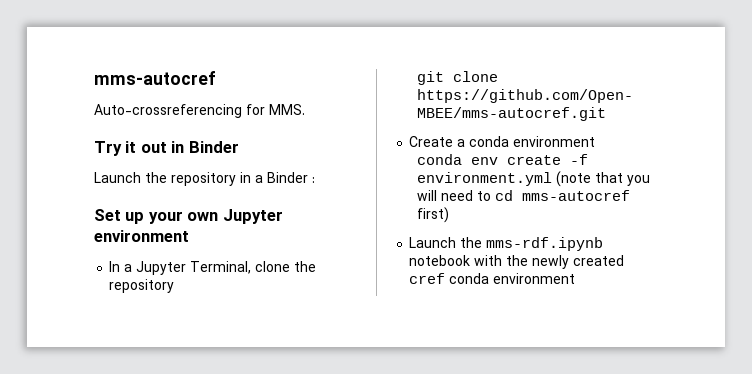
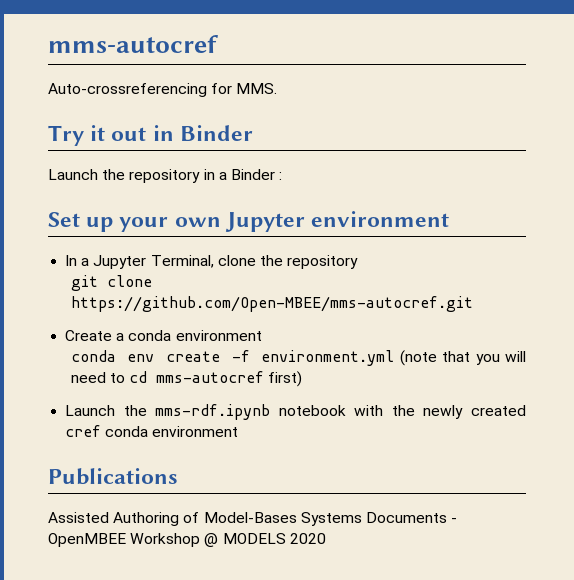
+ Publications
+ Assisted Authoring of Model-Bases Systems Documents - OpenMBEE Workshop @ MODELS 2020

